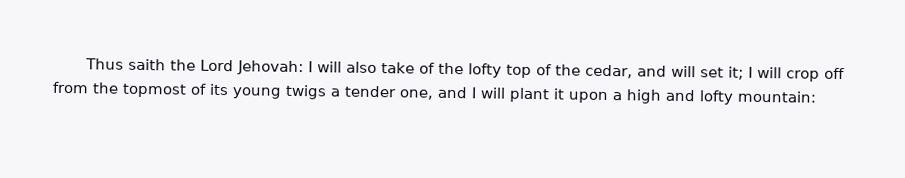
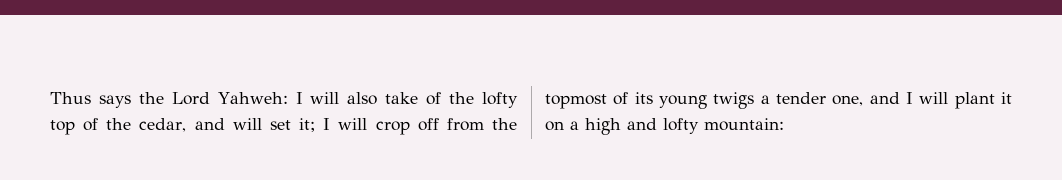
- Thus saith the Lord Jehovah: I will also take of the lofty top of the cedar, and will set it; I will crop off from the topmost of its young twigs a tender one, and I will plant it upon a high and lofty mountain:
+ Thus says the Lord Yahweh: I will also take of the lofty top of the cedar, and will set it; I will crop off from the topmost of its young twigs a tender one, and I will plant it on a high and lofty mountain:

